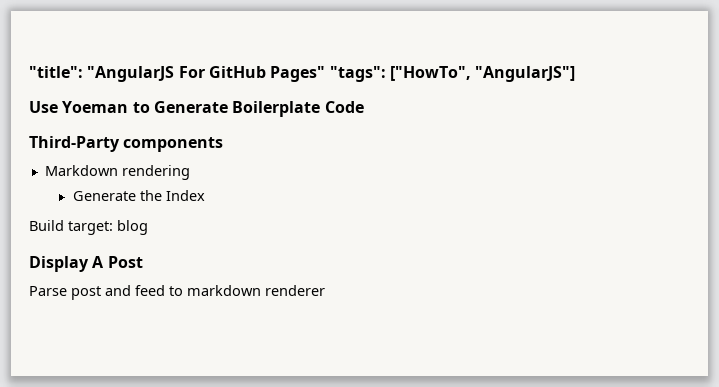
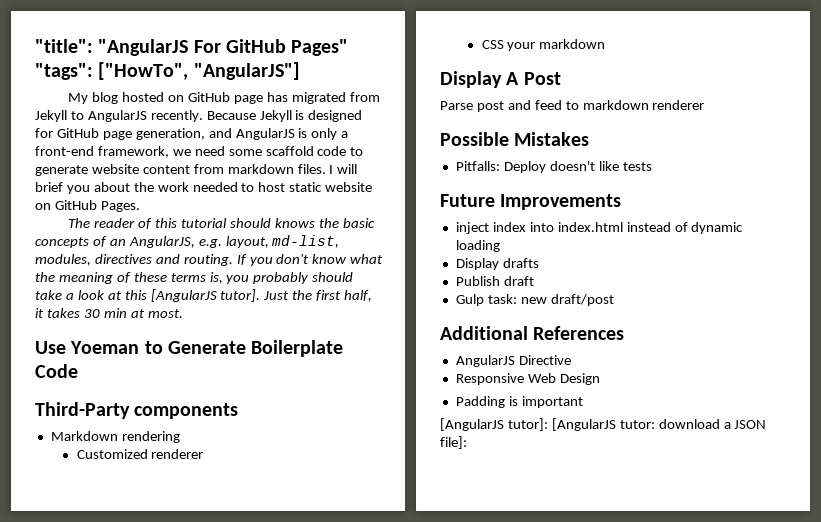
+ My blog hosted on GitHub page has migrated from Jekyll to AngularJS recently. Because Jekyll is designed for GitHub page generation, and AngularJS is only a front-end framework, we need some scaffold code to generate website content from markdown files. I will brief you about the work needed to host static website on GitHub Pages.
+ The reader of this tutorial should knows the basic concepts of an AngularJS, e.g. layout, md-list, modules, directives and routing. If you don't know what the meaning of these terms is, you probably should take a look at this [AngularJS tutor]. Just the first half, it takes 30 min at most.
- Generate the Index
- Build target: blog
+ Customized renderer
+ CSS your markdown
+ Possible Mistakes
+ Pitfalls: Deploy doesn't like tests
+ Future Improvements
+ inject index into index.html instead of dynamic loading
+ Display drafts
+ Publish draft
+ Gulp task: new draft/post
+ Additional References
+ AngularJS Directive
+ Responsive Web Design
+ Padding is important
+ [AngularJS tutor]: [AngularJS tutor: download a JSON file]:

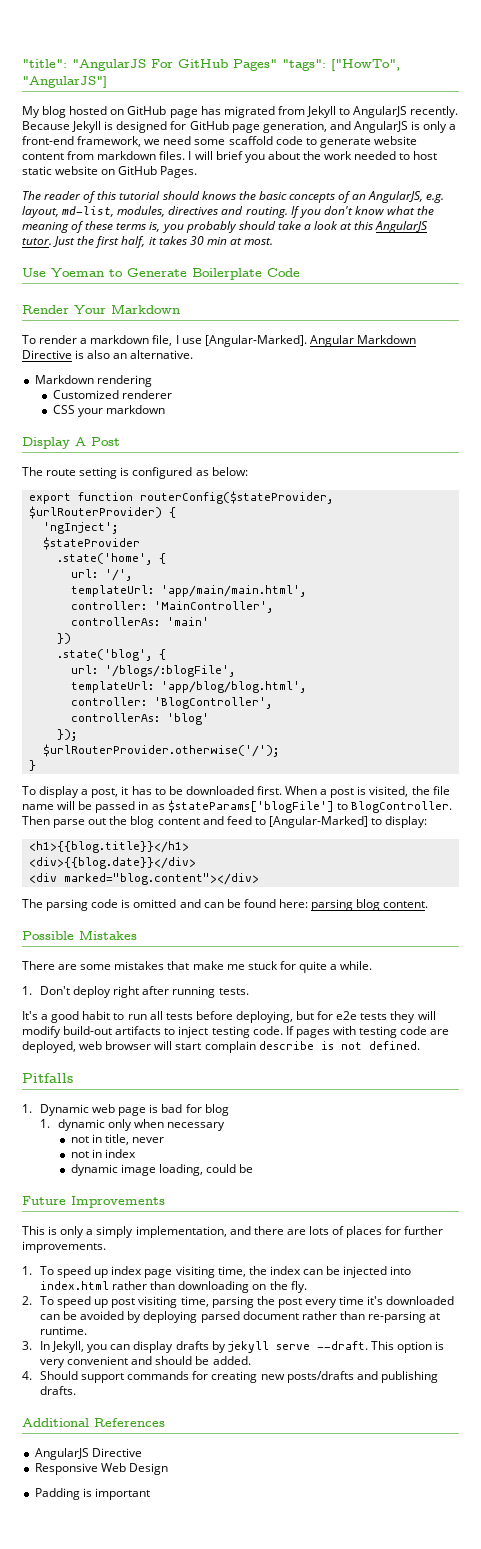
- If you don't know what the meaning of these terms is, you probably should take a look at this [AngularJS tutor].
+ If you don't know what the meaning of these terms is, you probably should take a look at this AngularJS tutor.
- Third-Party components
+ Render Your Markdown
+ To render a markdown file, I use [Angular-Marked]. Angular Markdown Directive is also an alternative.
- Parse post and feed to markdown renderer
+ The route setting is configured as below:
+ export function routerConfig($stateProvider, $urlRouterProvider) {
+ 'ngInject';
+ $stateProvider
+ .state('home', {
+ url: '/',
+ templateUrl: 'app/main/main.html',
+ controller: 'MainController',
+ controllerAs: 'main'
+ })
+ .state('blog', {
+ url: '/blogs/:blogFile',
+ templateUrl: 'app/blog/blog.html',
+ controller: 'BlogController',
+ controllerAs: 'blog'
+ });
+ $urlRouterProvider.otherwise('/');
+ }
+ To display a post, it has to be downloaded first. When a post is visited, the file name will be passed in as $stateParams['blogFile'] to BlogController. Then parse out the blog content and feed to [Angular-Marked] to display:
+ <h1>{{blog.title}}</h1>
+ <div>{{blog.date}}</div>
+ <div marked="blog.content"></div>
+ The parsing code is omitted and can be found here: parsing blog content.
  Possible Mistakes
- Pitfalls: Deploy doesn't like tests
+ There are some mistakes that make me stuck for quite a while.
+ 1. Don't deploy right after running tests.
+ It's a good habit to run all tests before deploying, but for e2e tests they will modify build-out artifacts to inject testing code. If pages with testing code are deployed, web browser will start complain describe is not defined.
+ Pitfalls
+ 1. Dynamic web page is bad for blog
+ 1. dynamic only when necessary
+ not in title, never
+ not in index
+ dynamic image loading, could be
  Future Improvements
- inject index into index.html instead of dynamic loading
- Display drafts
- Publish draft
- Gulp task: new draft/post
+ This is only a simply implementation, and there are lots of places for further improvements.
+ 1. To speed up index page visiting time, the index can be injected into index.html rather than downloading on the fly.
+ 2. To speed up post visiting time, parsing the post every time it's downloaded can be avoided by deploying parsed document rather than re-parsing at runtime.
+ 3. In Jekyll, you can display drafts by jekyll serve --draft. This option is very convenient and should be added.
+ 4. Should support commands for creating new posts/drafts and publishing drafts.
- [AngularJS tutor]: [AngularJS tutor: download a JSON file]:

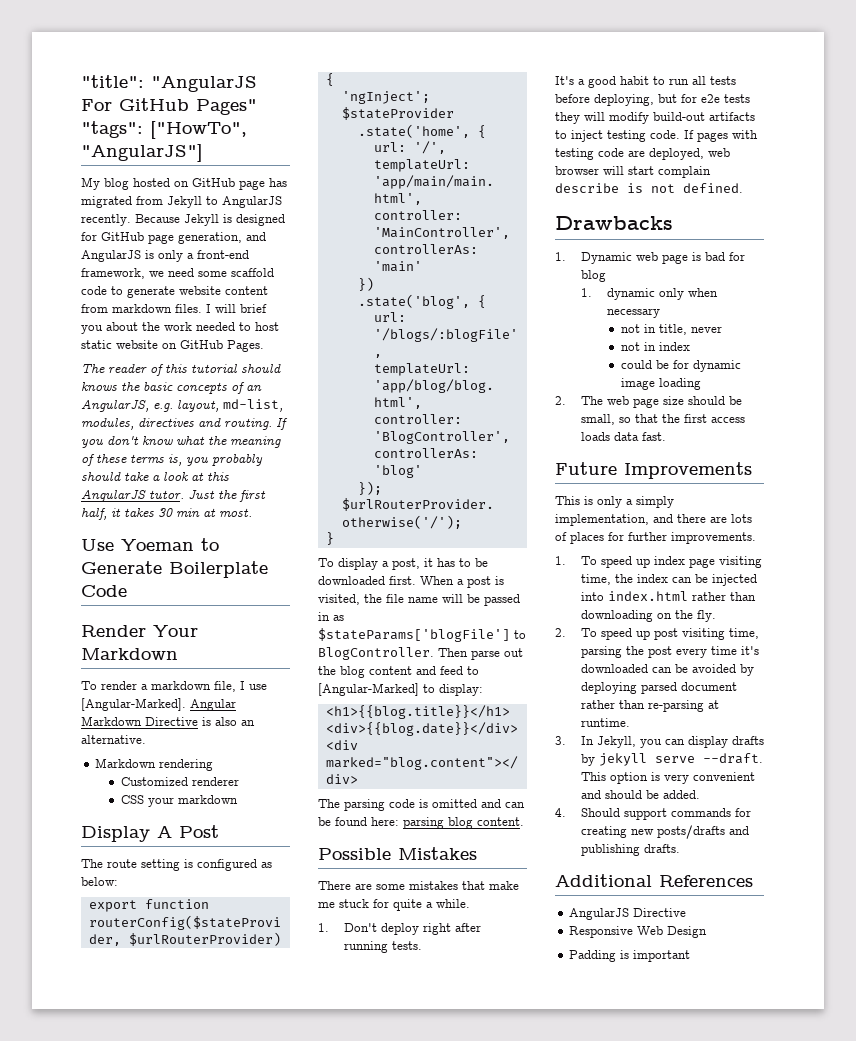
- Pitfalls
+ Drawbacks
- dynamic image loading, could be
+ could be for dynamic image loading
+ 2. The web page size should be small, so that the first access loads data fast.

